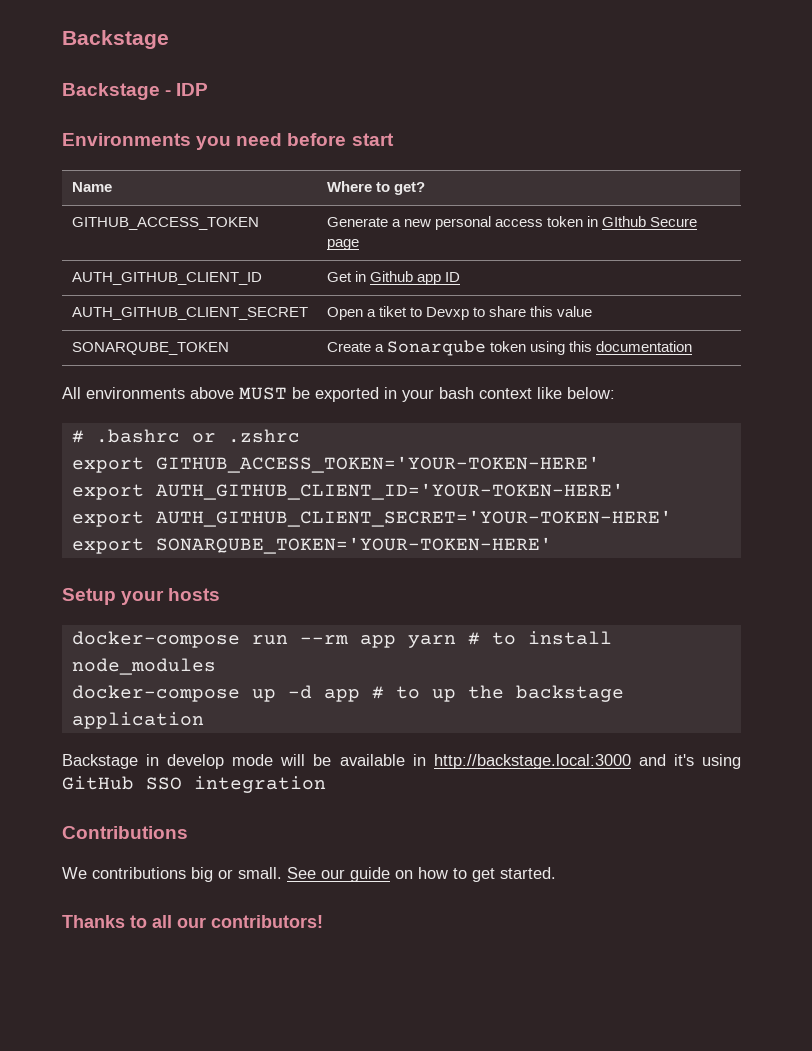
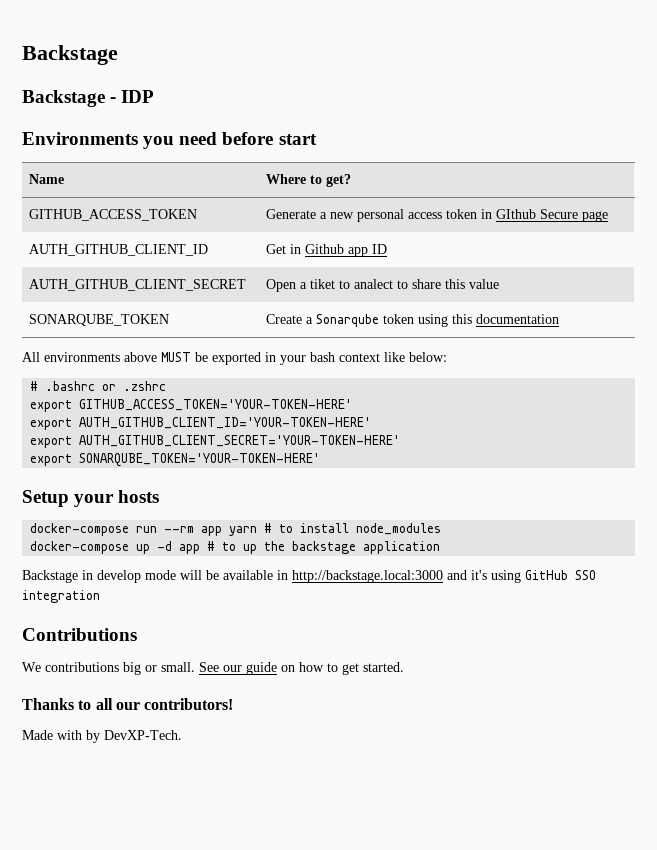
- AUTH_GITHUB_CLIENT_SECRET | Open a tiket to Devxp to share this value
+ AUTH_GITHUB_CLIENT_SECRET | Open a tiket to analect to share this value
+ Made with by DevXP-Tech.

